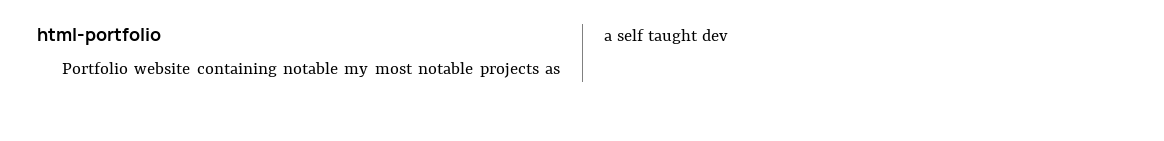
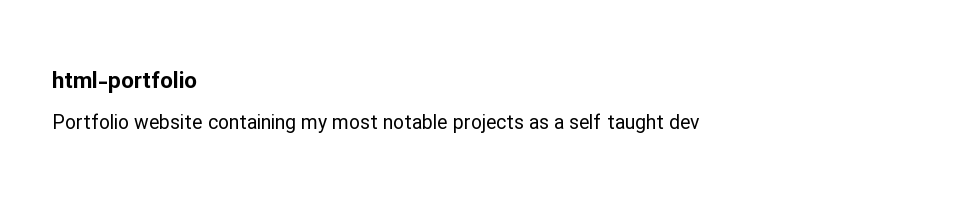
- Portfolio website containing notable my most notable projects as a self taught dev
+ Portfolio website containing my most notable projects as a self taught dev

